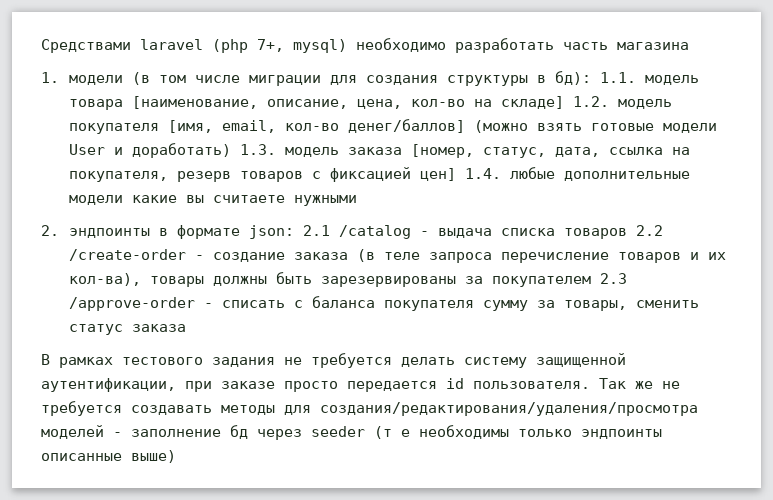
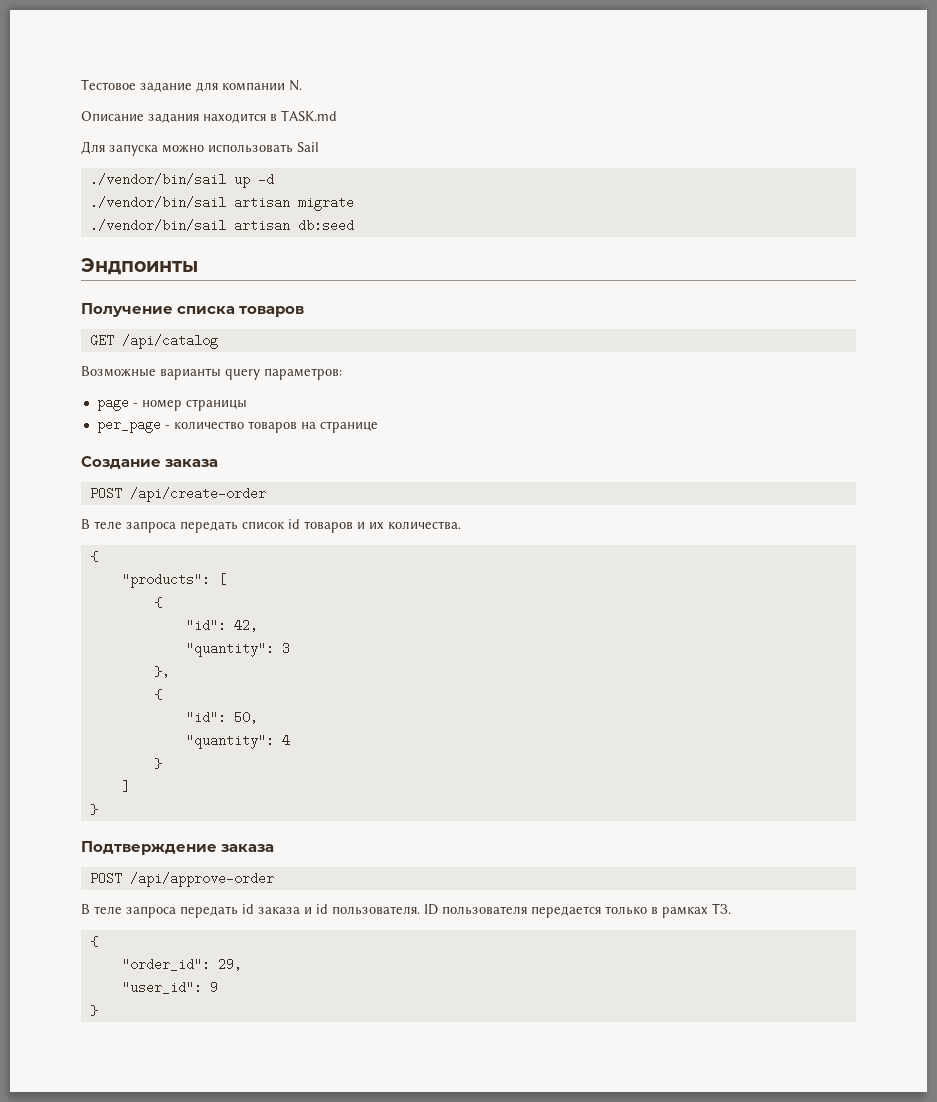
- Средствами laravel (php 7+, mysql) необходимо разработать часть магазина
- 1. модели (в том числе миграции для создания структуры в бд): 1.1. модель товара [наименование, описание, цена, кол-во на складе] 1.2. модель покупателя [имя, email, кол-во денег/баллов] (можно взять готовые модели User и доработать) 1.3. модель заказа [номер, статус, дата, ссылка на покупателя, резерв товаров с фиксацией цен] 1.4. любые дополнительные модели какие вы считаете нужными
- 2. эндпоинты в формате json: 2.1 /catalog - выдача списка товаров 2.2 /create-order - создание заказа (в теле запроса перечисление товаров и их кол-ва), товары должны быть зарезервированы за покупателем 2.3 /approve-order - списать с баланса покупателя сумму за товары, сменить статус заказа
- В рамках тестового задания не требуется делать систему защищенной аутентификации, при заказе просто передается id пользователя. Так же не требуется создавать методы для создания/редактирования/удаления/просмотра моделей - заполнение бд через seeder (т е необходимы только эндпоинты описанные выше)
+ Тестовое задание для компании N.
+ Описание задания находится в TASK.md
+ Для запуска можно использовать Sail
+ ./vendor/bin/sail up -d
+ ./vendor/bin/sail artisan migrate
+ ./vendor/bin/sail artisan db:seed
+ Эндпоинты
+ Получение списка товаров
+ GET /api/catalog
+ Возможные варианты query параметров:
+ page - номер страницы
+ per_page - количество товаров на странице
+ Создание заказа
+ POST /api/create-order
+ В теле запроса передать список id товаров и их количества.
+ {
+ "products": [
+ {
+ "id": 42,
+ "quantity": 3
+ },
+ {
+ "id": 50,
+ "quantity": 4
+ }
+ ]
+ }
+ Подтверждение заказа
+ POST /api/approve-order
+ В теле запроса передать id заказа и id пользователя. ID пользователя передается только в рамках ТЗ.
+ {
+ "order_id": 29,
+ "user_id": 9
+ }

